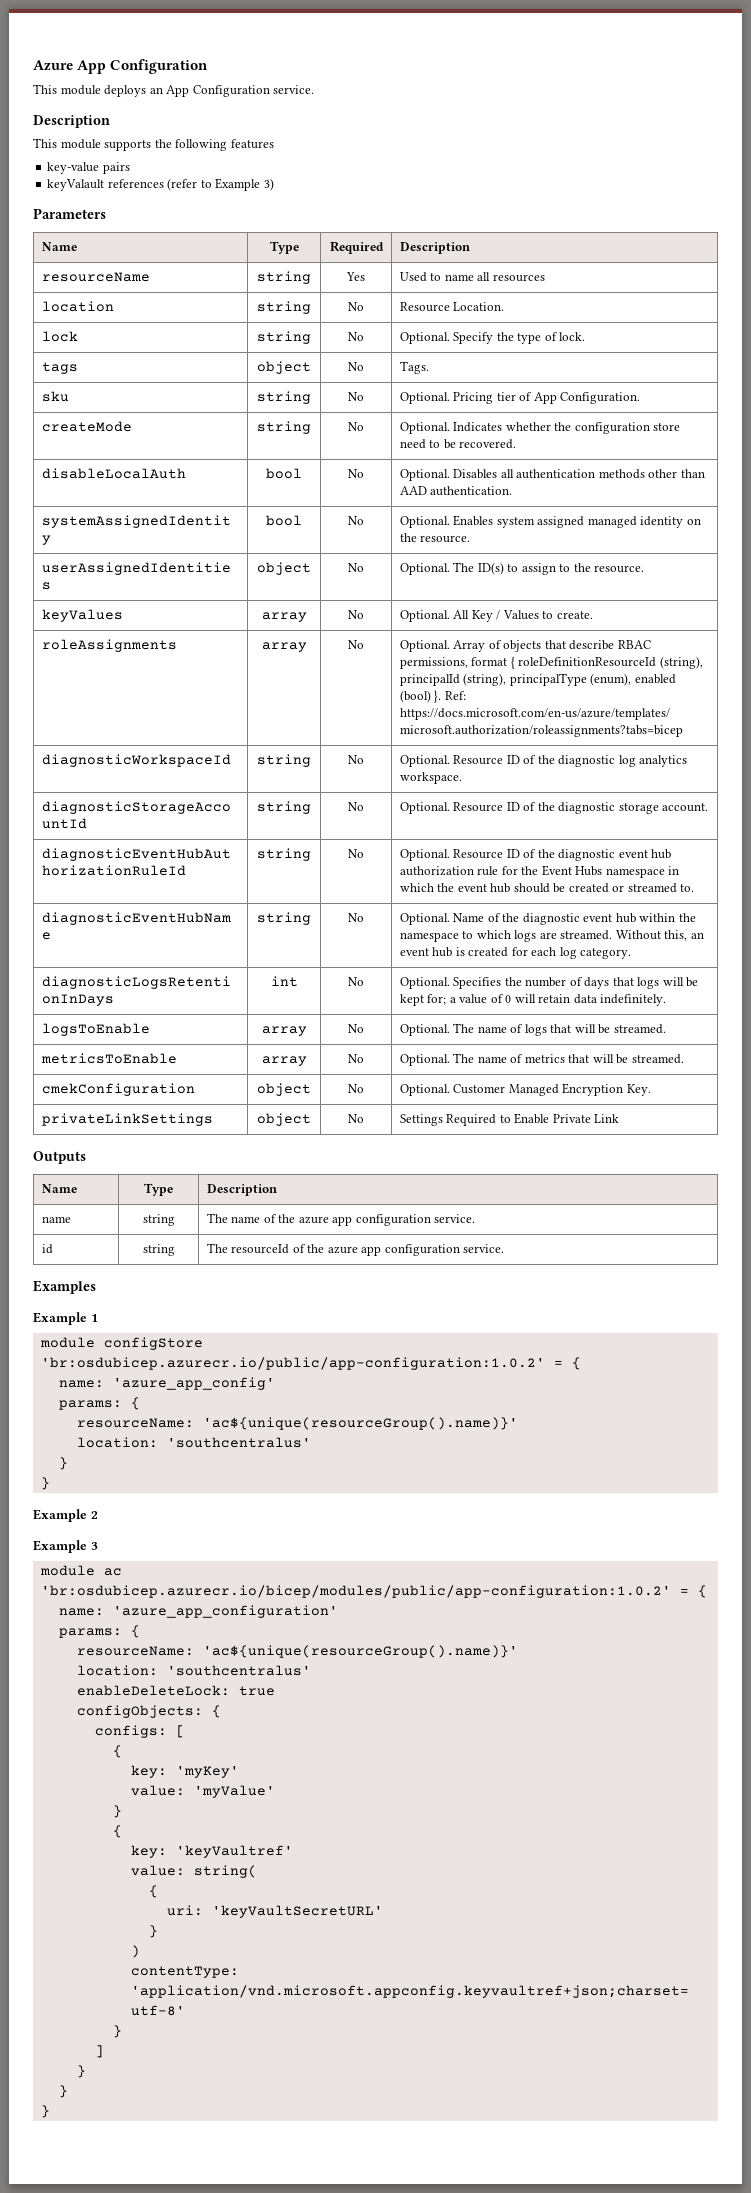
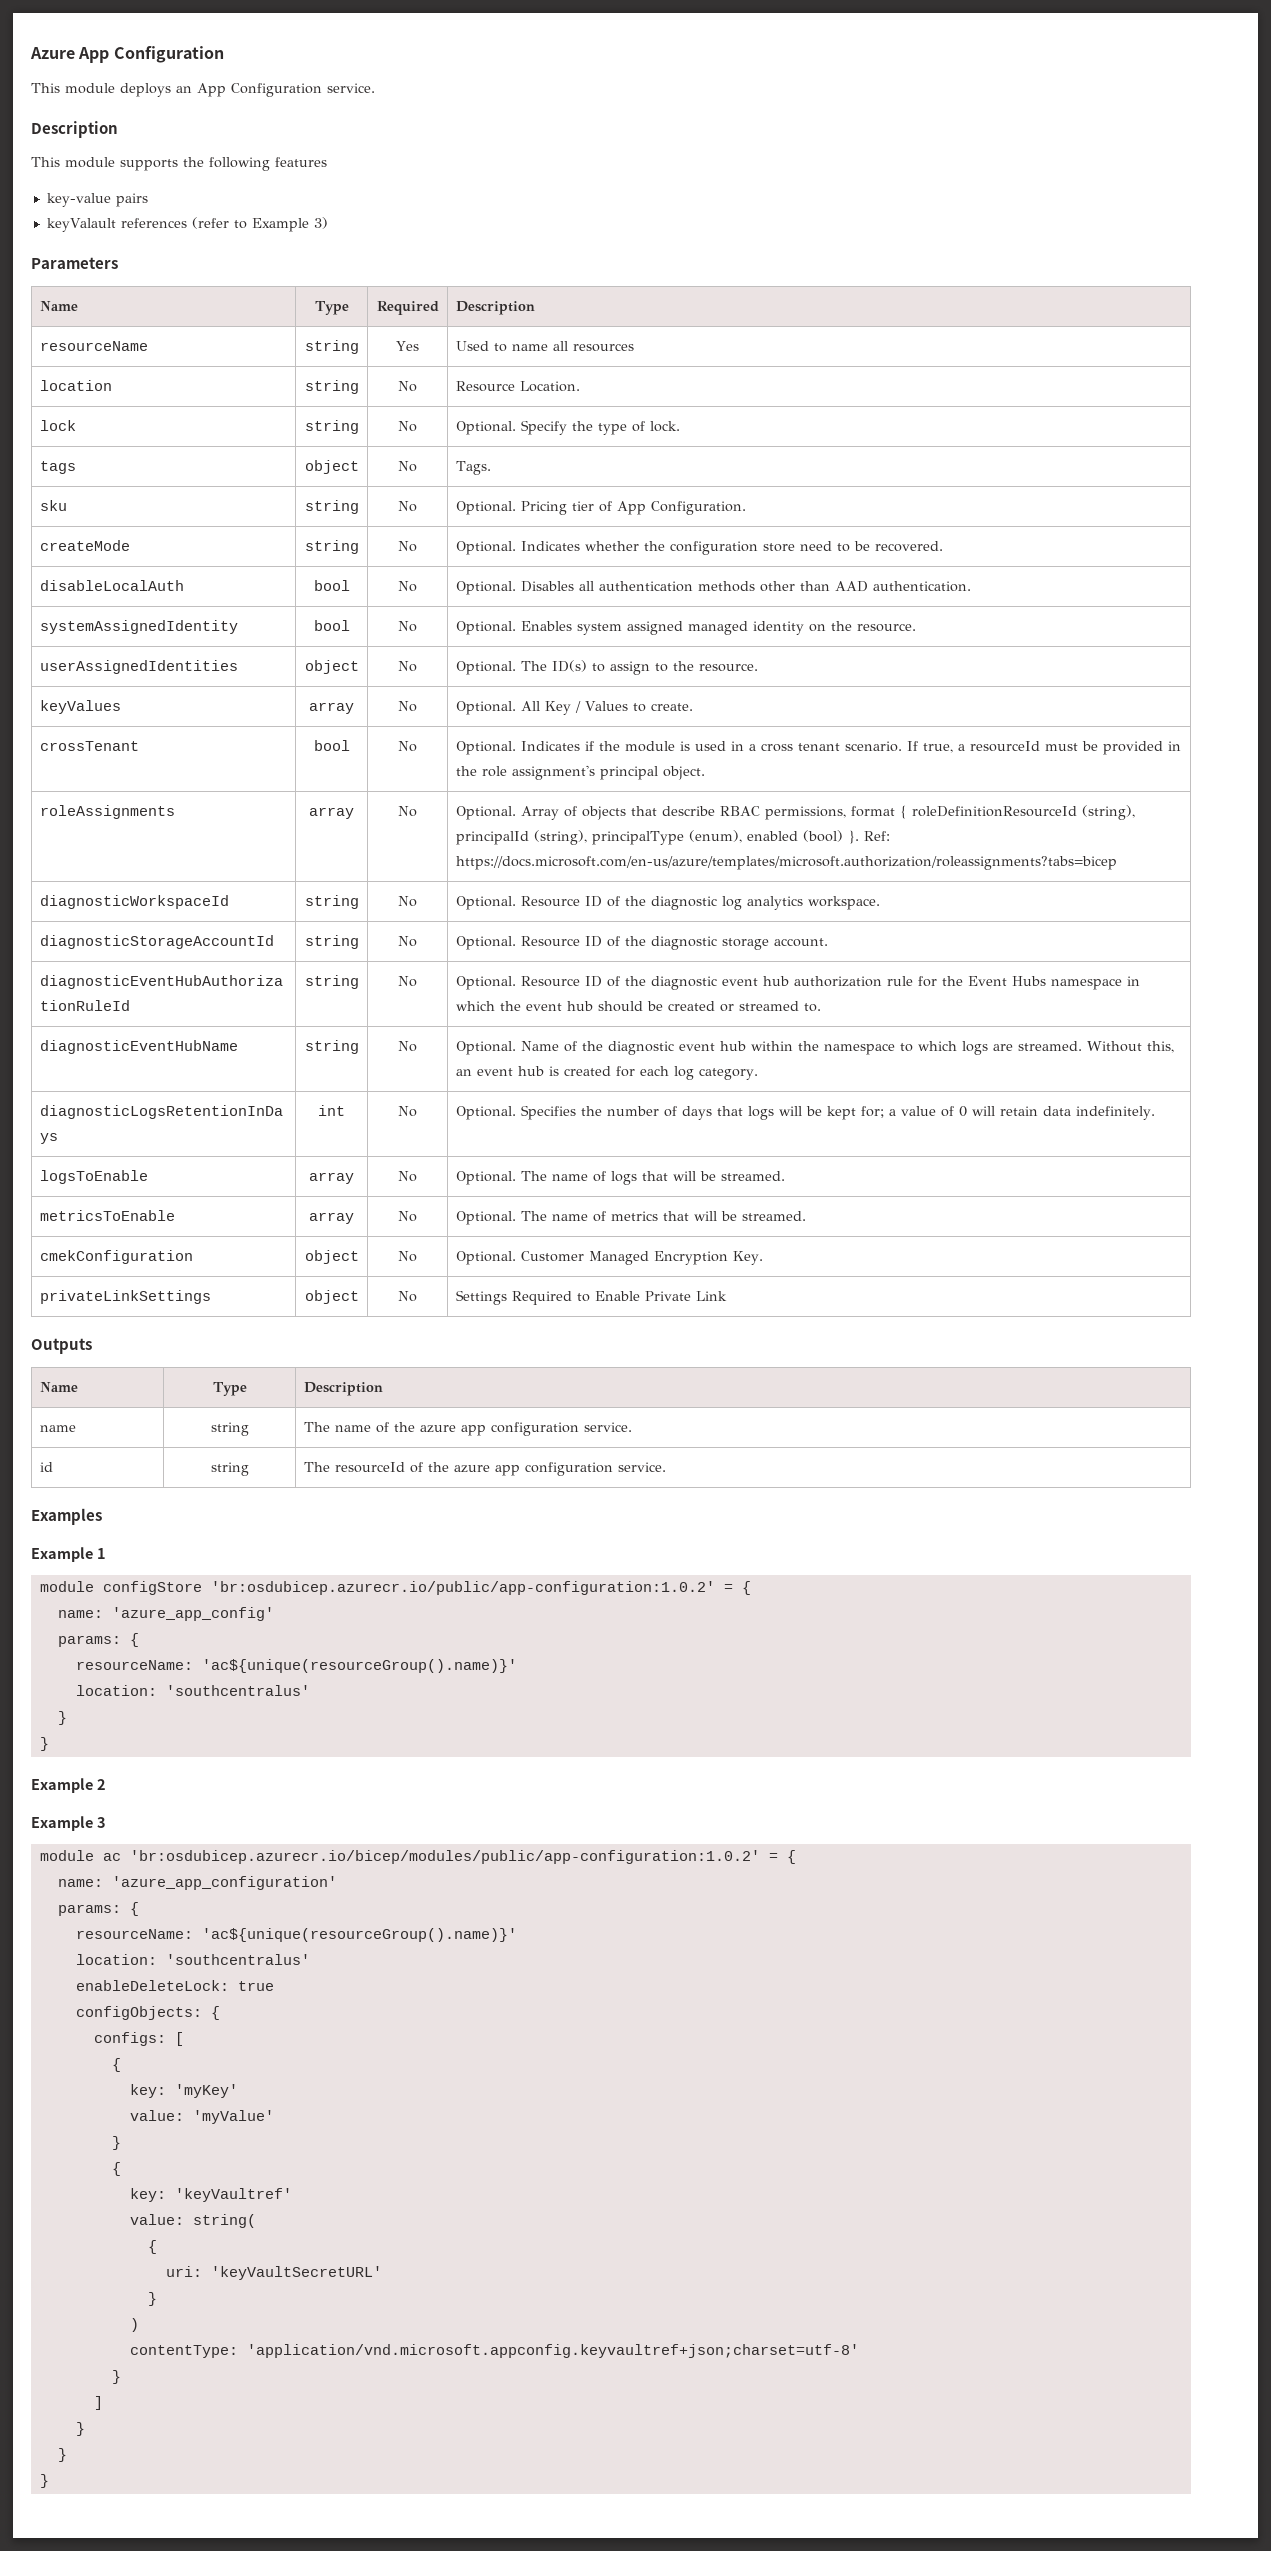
+ crossTenant | bool | No | Optional. Indicates if the module is used in a cross tenant scenario. If true, a resourceId must be provided in the role assignment's principal object.

